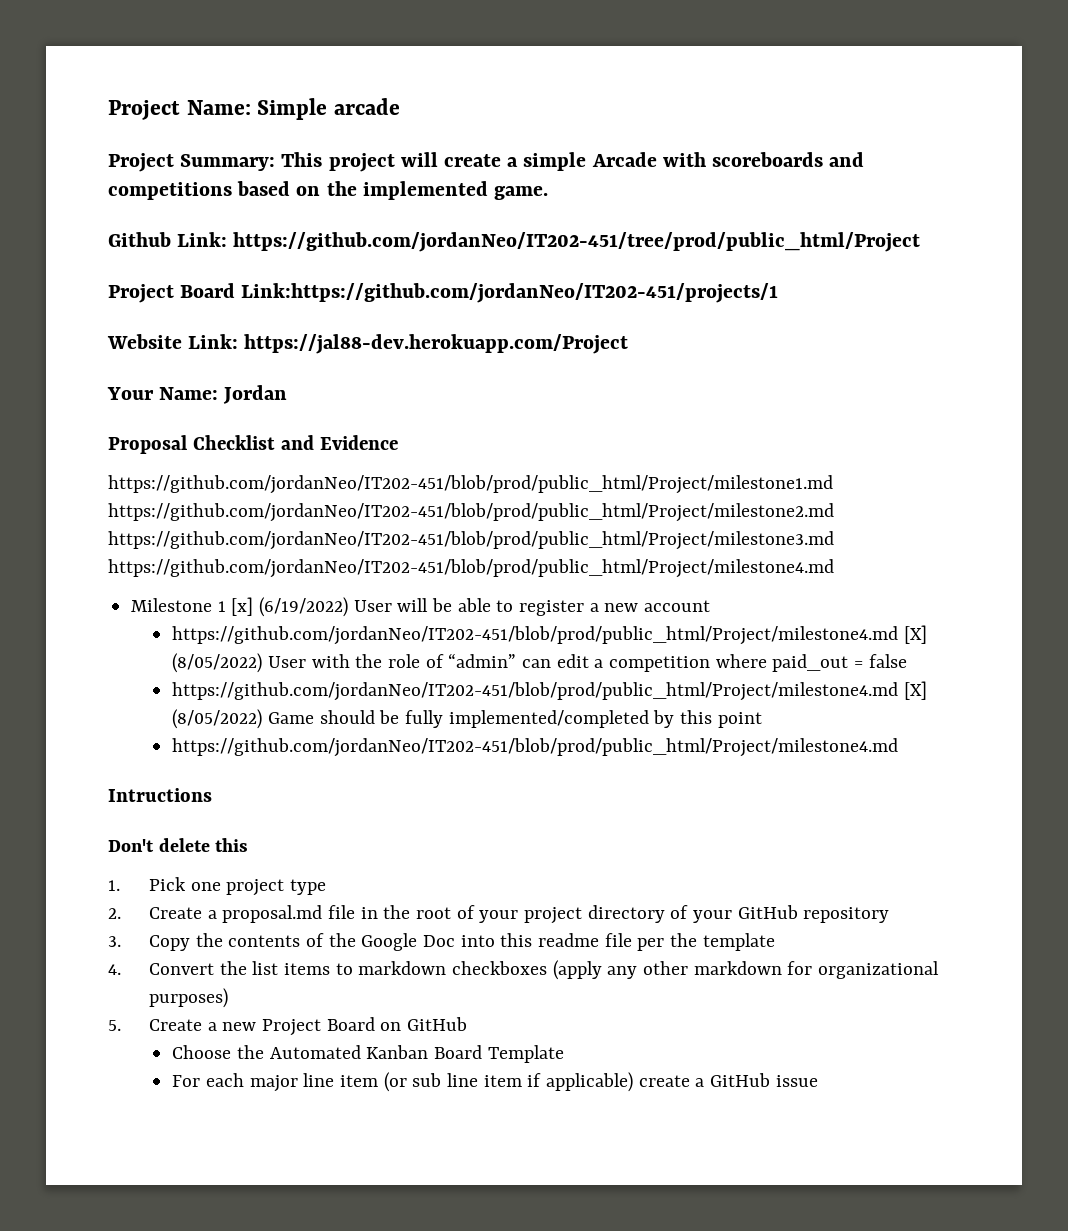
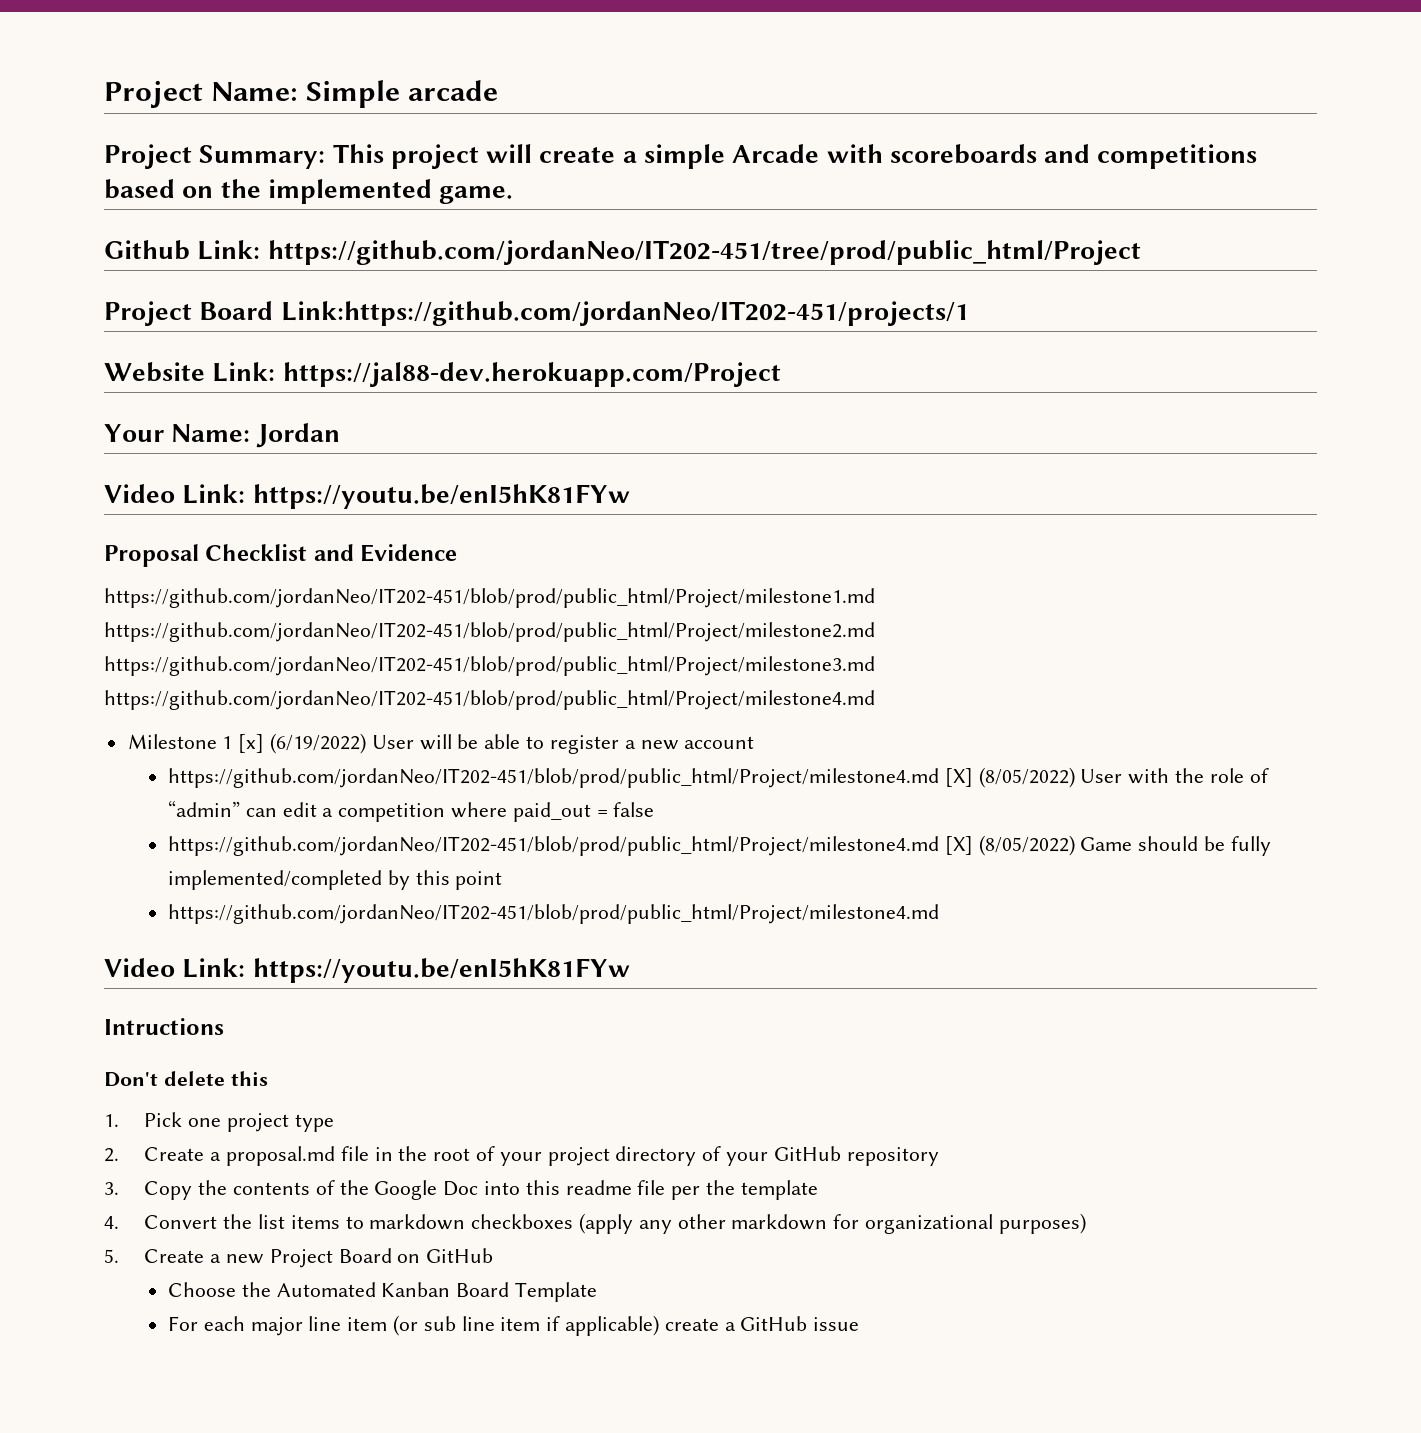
  Your Name: Jordan
+ Video Link: https://youtu.be/enI5hK81FYw
  https://github.com/jordanNeo/IT202-451/blob/prod/public_html/Project/milestone4.md [X] (8/05/2022) Game should be fully implemented/completed by this point
  https://github.com/jordanNeo/IT202-451/blob/prod/public_html/Project/milestone4.md
+ Video Link: https://youtu.be/enI5hK81FYw

